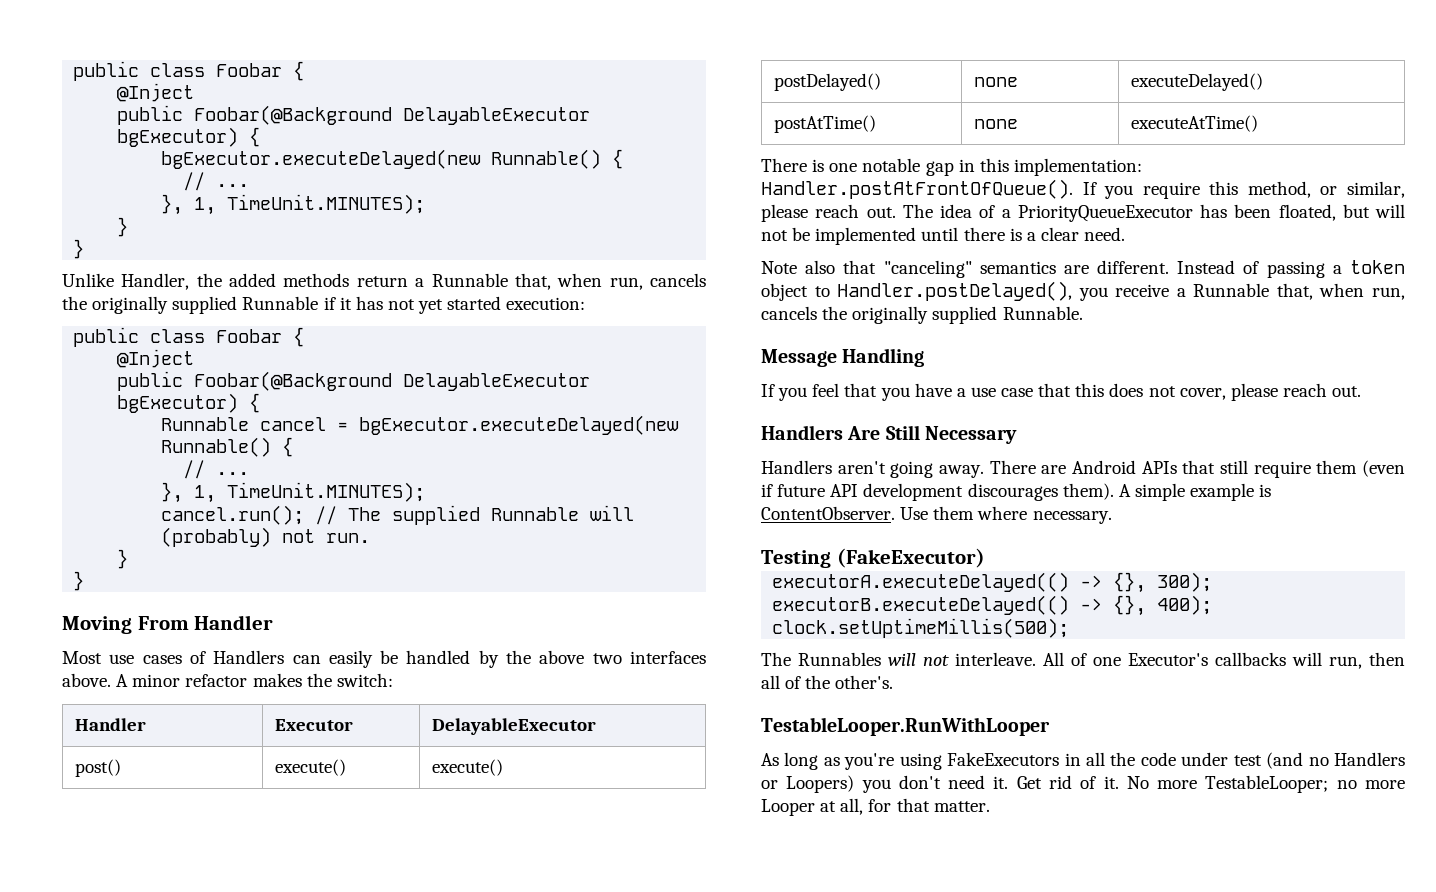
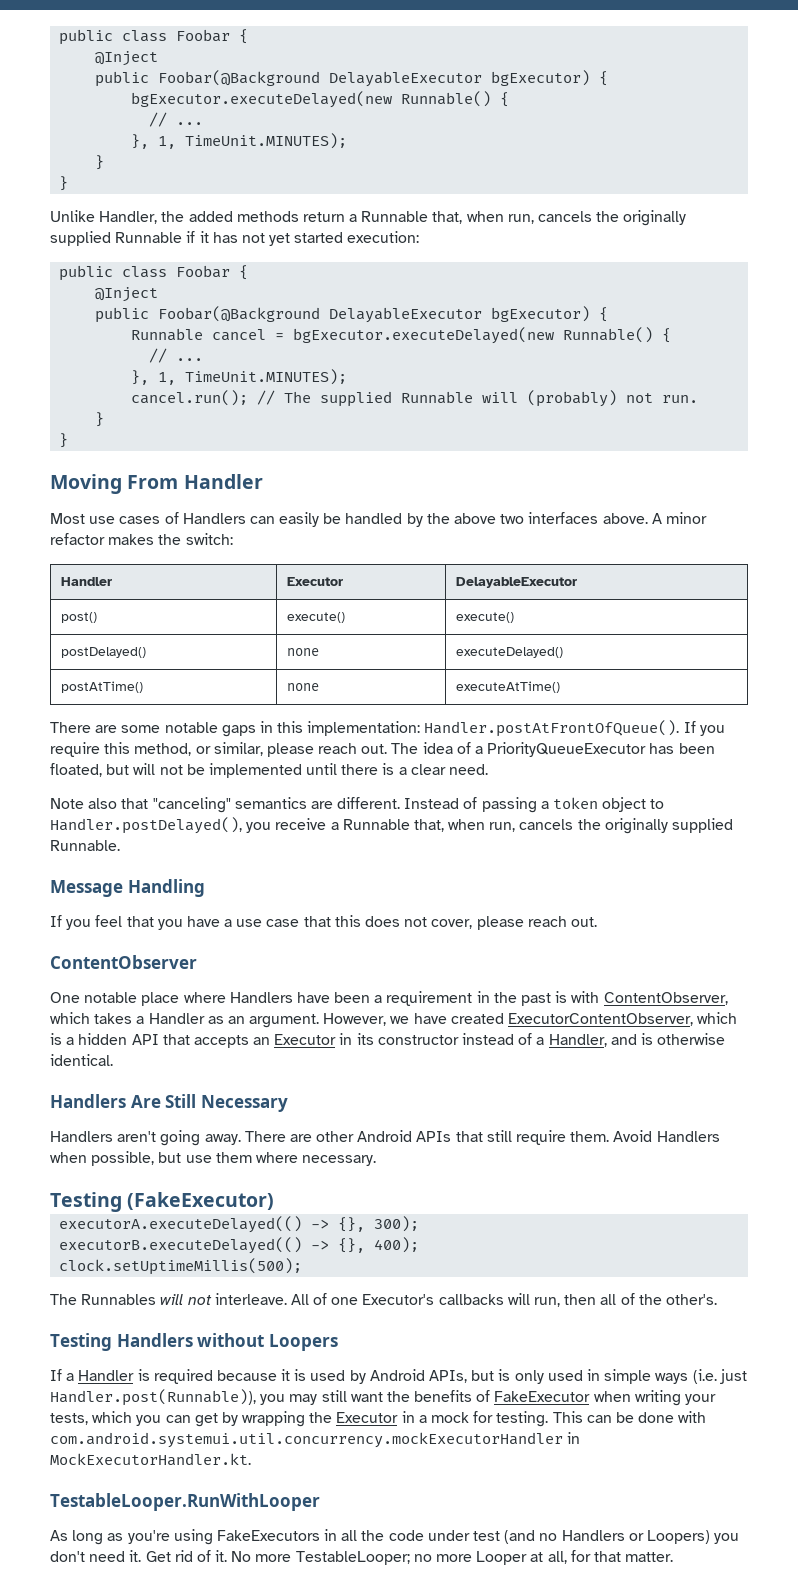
- There is one notable gap in this implementation: Handler.postAtFrontOfQueue(). If you require this method, or similar, please reach out.
+ There are some notable gaps in this implementation: Handler.postAtFrontOfQueue(). If you require this method, or similar, please reach out.
+ ContentObserver
+ One notable place where Handlers have been a requirement in the past is with ContentObserver, which takes a Handler as an argument. However, we have created ExecutorContentObserver, which is a hidden API that accepts an Executor in its constructor instead of a Handler, and is otherwise identical.
- There are Android APIs that still require them (even if future API development discourages them). A simple example is ContentObserver. Use them where necessary.
+ There are other Android APIs that still require them. Avoid Handlers when possible, but use them where necessary.
+ Testing Handlers without Loopers
+ If a Handler is required because it is used by Android APIs, but is only used in simple ways (i.e. just Handler.post(Runnable)), you may still want the benefits of FakeExecutor when writing your tests, which you can get by wrapping the Executor in a mock for testing. This can be done with com.android.systemui.util.concurrency.mockExecutorHandler in MockExecutorHandler.kt.

